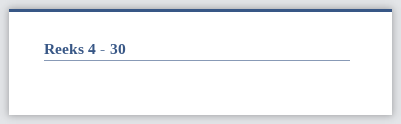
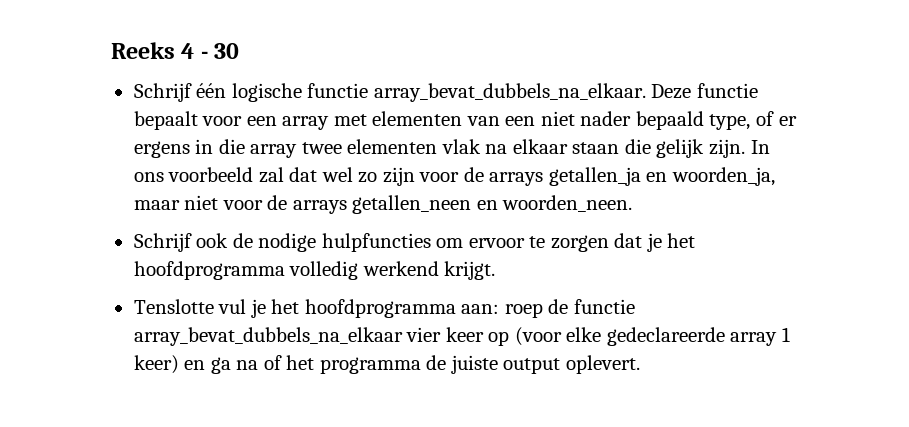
+ Schrijf één logische functie array_bevat_dubbels_na_elkaar. Deze functie bepaalt voor een array met elementen van een niet nader bepaald type, of er ergens in die array twee elementen vlak na elkaar staan die gelijk zijn. In ons voorbeeld zal dat wel zo zijn voor de arrays getallen_ja en woorden_ja, maar niet voor de arrays getallen_neen en woorden_neen.
+ Schrijf ook de nodige hulpfuncties om ervoor te zorgen dat je het hoofdprogramma volledig werkend krijgt.
+ Tenslotte vul je het hoofdprogramma aan: roep de functie array_bevat_dubbels_na_elkaar vier keer op (voor elke gedeclareerde array 1 keer) en ga na of het programma de juiste output oplevert.

